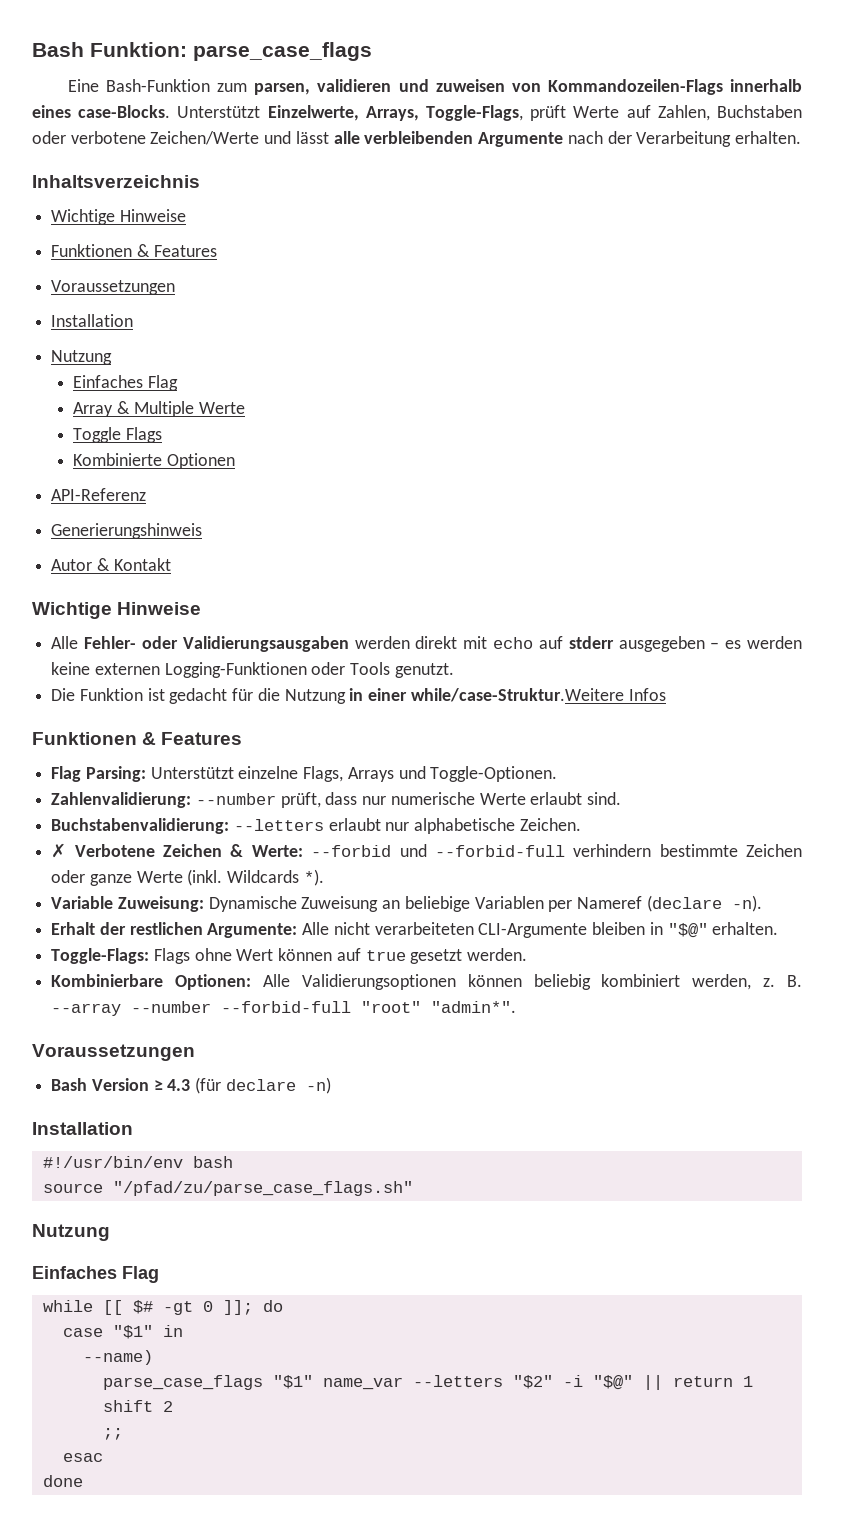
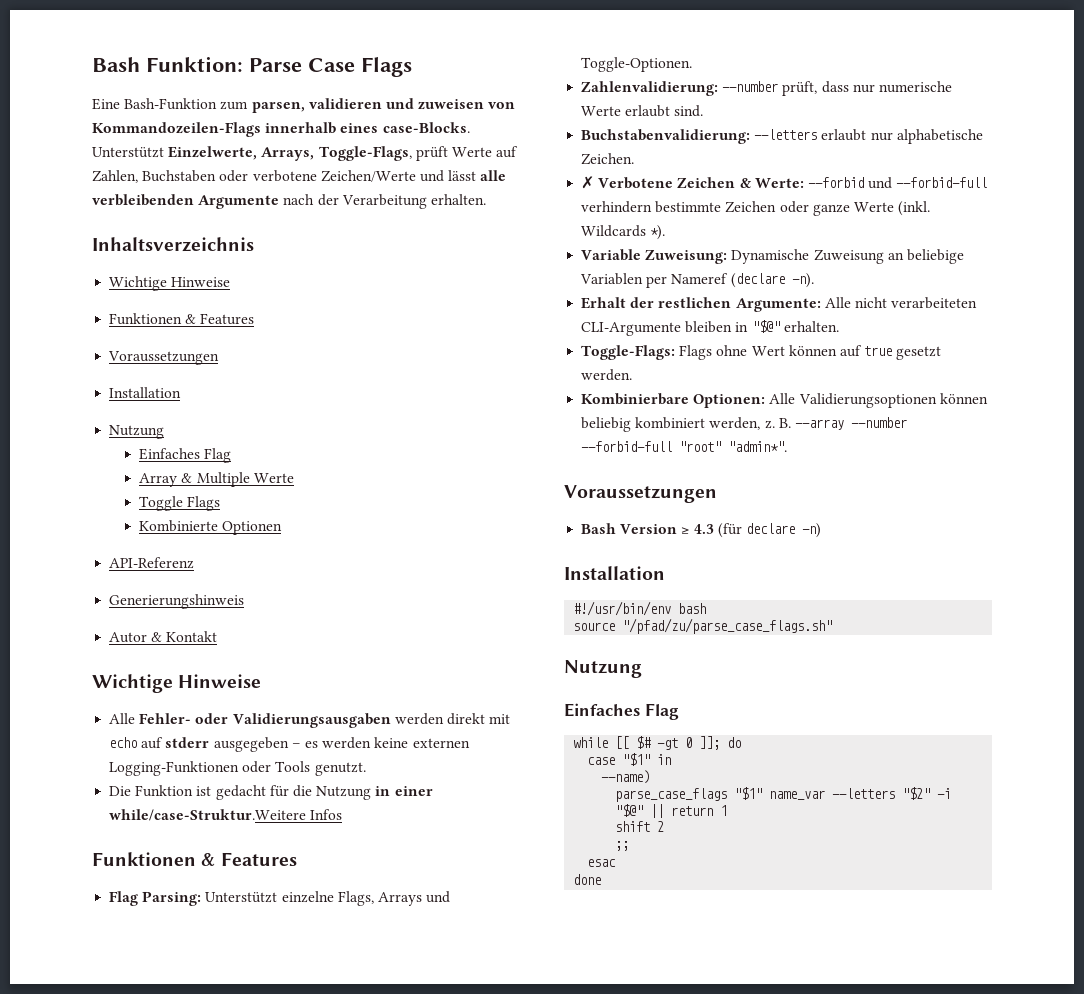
- Bash Funktion: parse_case_flags
+ Bash Funktion: Parse Case Flags

